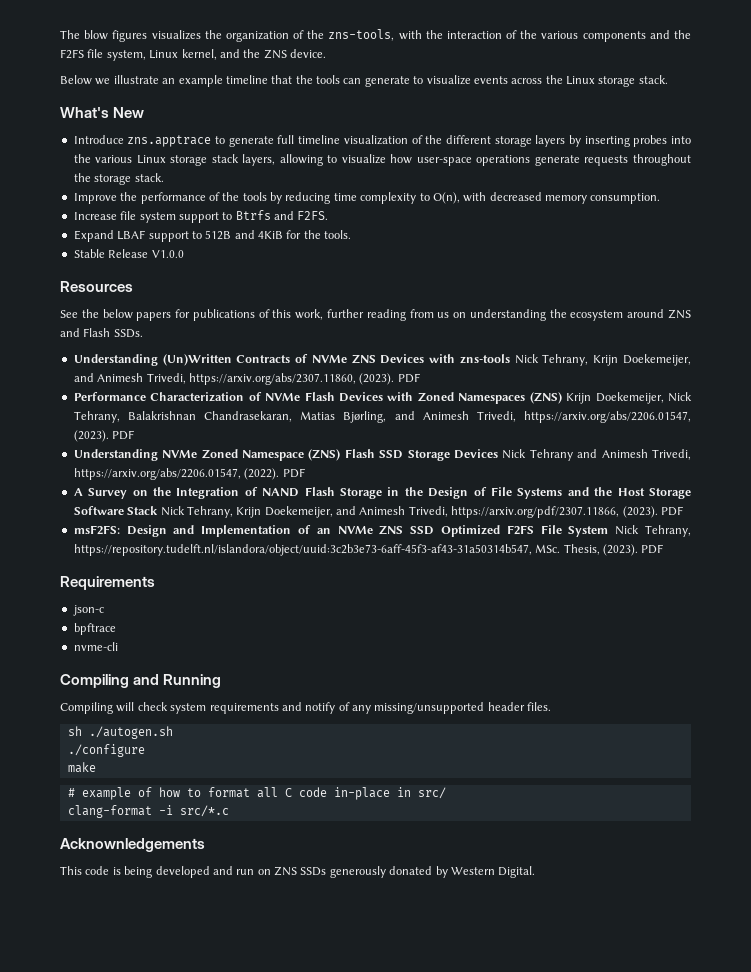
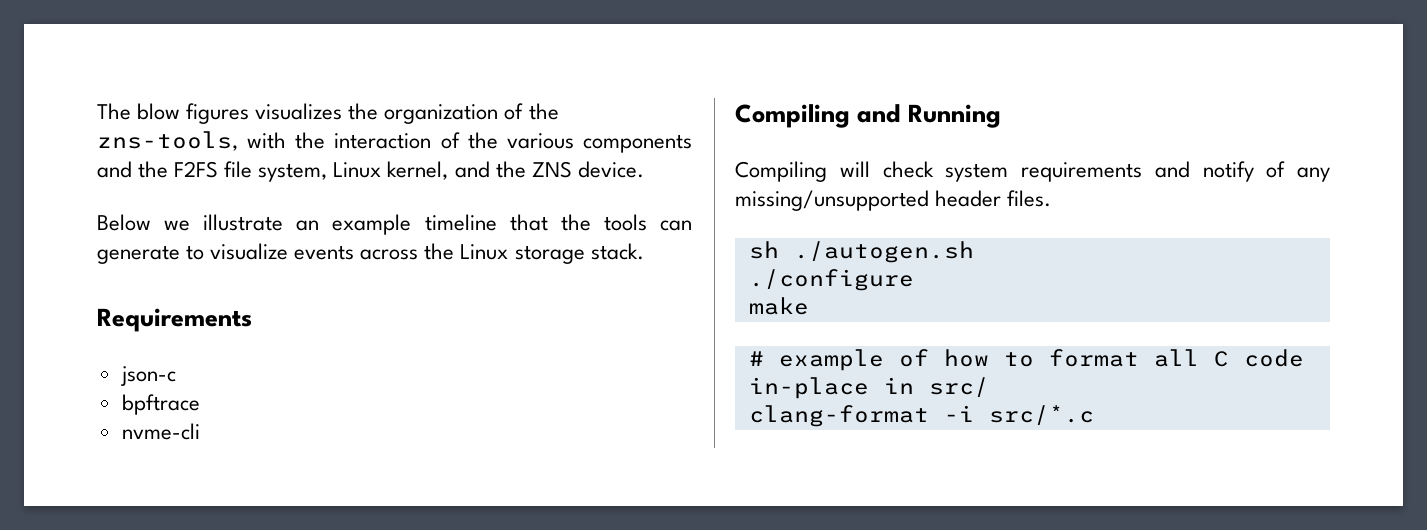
- What's New
- Introduce zns.apptrace to generate full timeline visualization of the different storage layers by inserting probes into the various Linux storage stack layers, allowing to visualize how user-space operations generate requests throughout the storage stack.
- Improve the performance of the tools by reducing time complexity to O(n), with decreased memory consumption.
- Increase file system support to Btrfs and F2FS.
- Expand LBAF support to 512B and 4KiB for the tools.
- Stable Release V1.0.0
- Resources
- See the below papers for publications of this work, further reading from us on understanding the ecosystem around ZNS and Flash SSDs.
- Understanding (Un)Written Contracts of NVMe ZNS Devices with zns-tools Nick Tehrany, Krijn Doekemeijer, and Animesh Trivedi, https://arxiv.org/abs/2307.11860, (2023). PDF
- Performance Characterization of NVMe Flash Devices with Zoned Namespaces (ZNS) Krijn Doekemeijer, Nick Tehrany, Balakrishnan Chandrasekaran, Matias Bjørling, and Animesh Trivedi, https://arxiv.org/abs/2206.01547, (2023). PDF
- Understanding NVMe Zoned Namespace (ZNS) Flash SSD Storage Devices Nick Tehrany and Animesh Trivedi, https://arxiv.org/abs/2206.01547, (2022). PDF
- A Survey on the Integration of NAND Flash Storage in the Design of File Systems and the Host Storage Software Stack Nick Tehrany, Krijn Doekemeijer, and Animesh Trivedi, https://arxiv.org/pdf/2307.11866, (2023). PDF
- msF2FS: Design and Implementation of an NVMe ZNS SSD Optimized F2FS File System Nick Tehrany, https://repository.tudelft.nl/islandora/object/uuid:3c2b3e73-6aff-45f3-af43-31a50314b547, MSc. Thesis, (2023). PDF
- Acknownledgements
- This code is being developed and run on ZNS SSDs generously donated by Western Digital.

